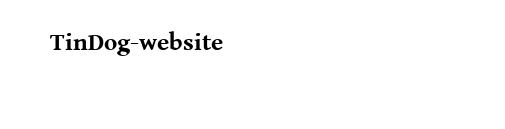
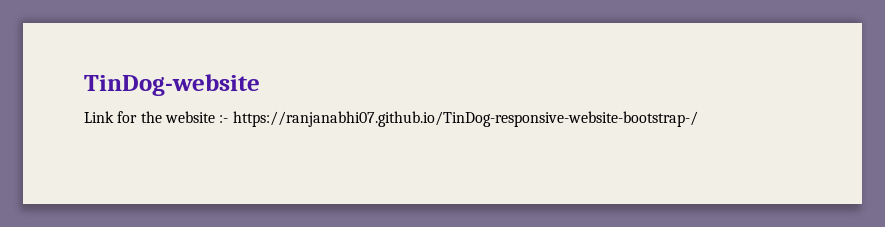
+ Link for the website :- https://ranjanabhi07.github.io/TinDog-responsive-website-bootstrap-/

